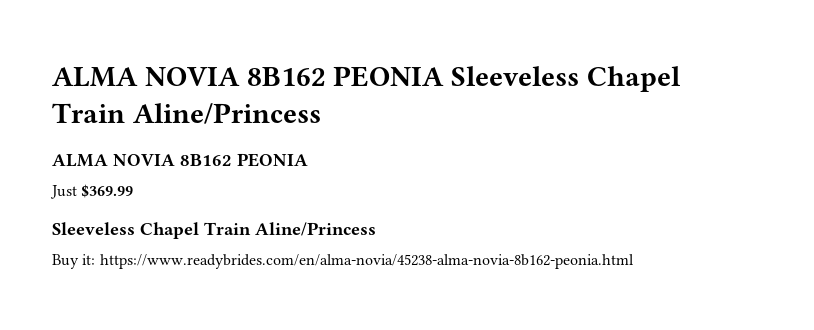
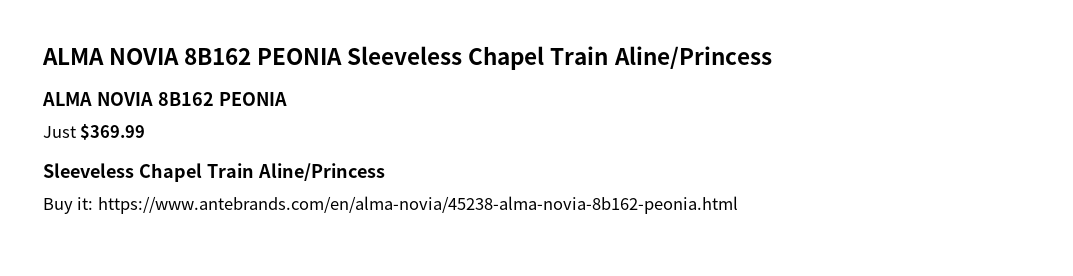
- Buy it: https://www.readybrides.com/en/alma-novia/45238-alma-novia-8b162-peonia.html
+ Buy it: https://www.antebrands.com/en/alma-novia/45238-alma-novia-8b162-peonia.html

